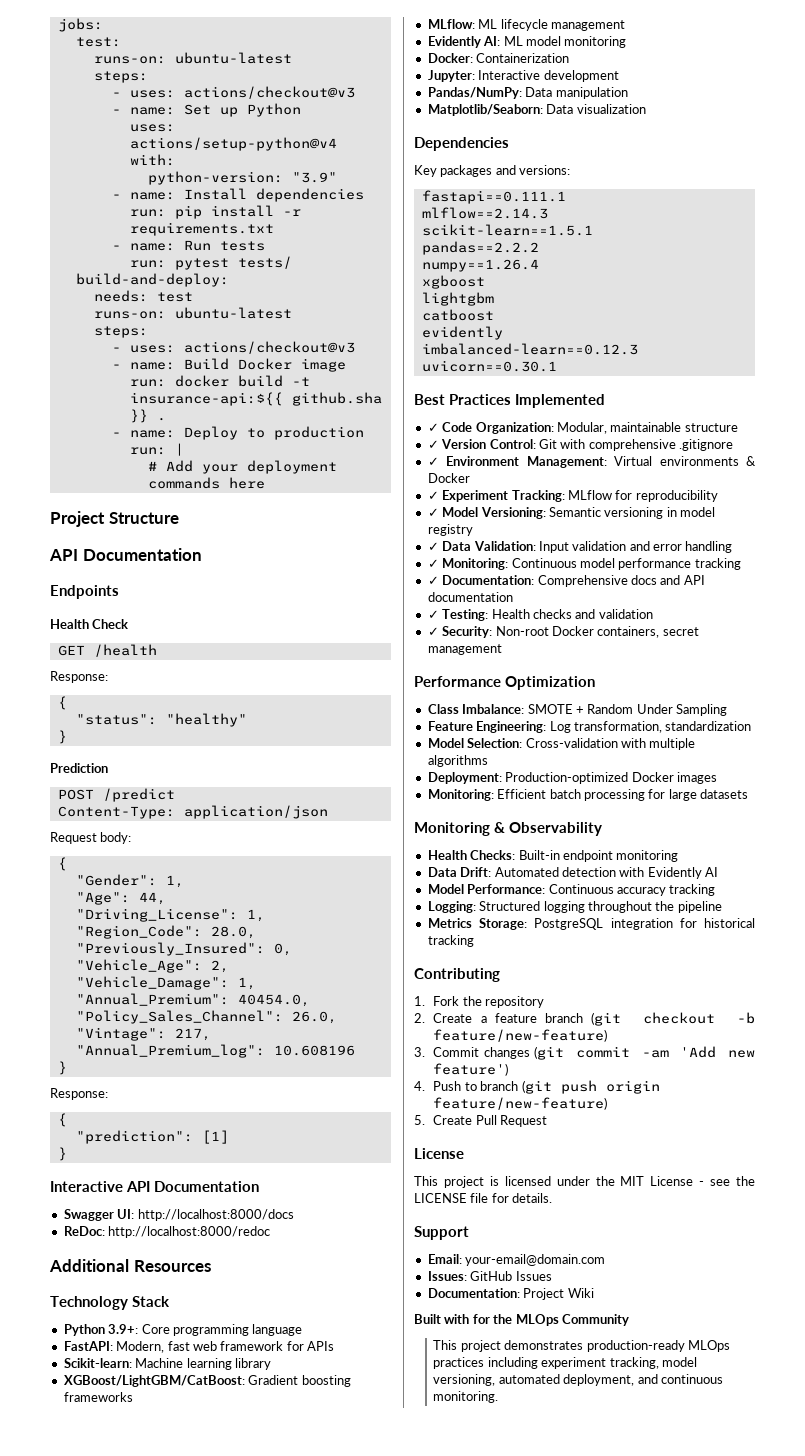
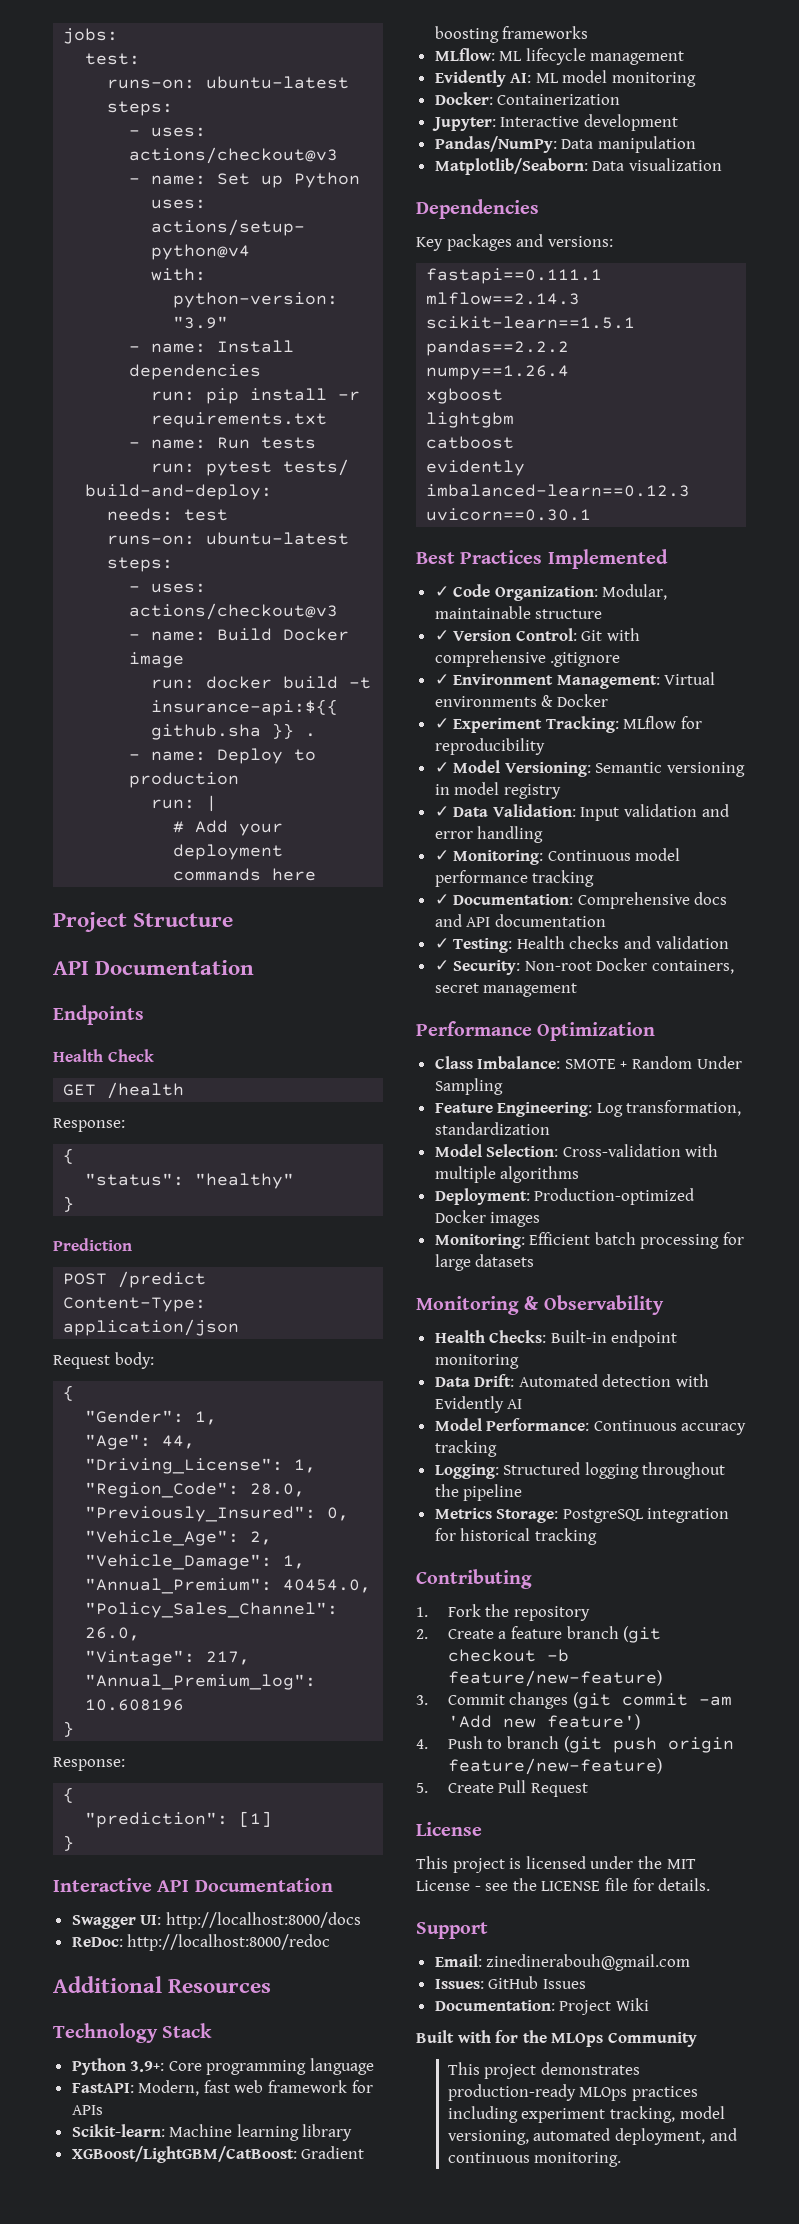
- Email: your-email@domain.com
+ Email: zinedinerabouh@gmail.com

